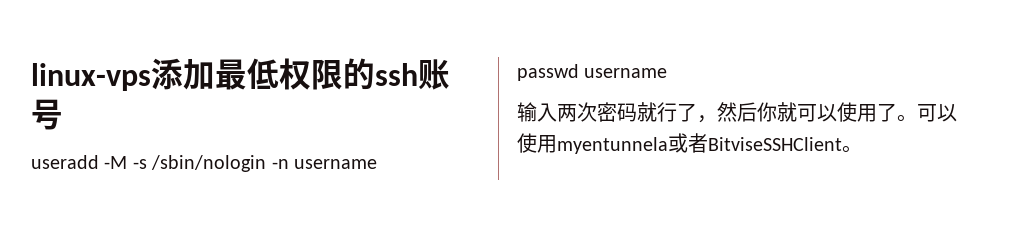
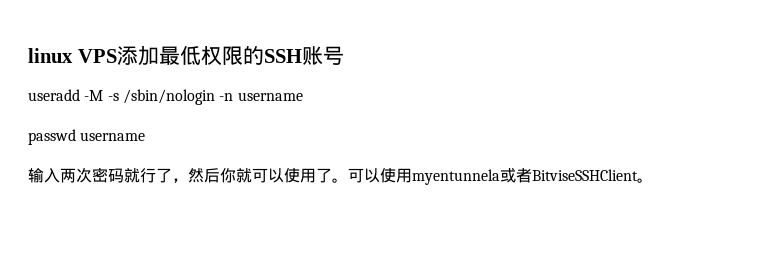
- linux-vps添加最低权限的ssh账号
+ linux VPS添加最低权限的SSH账号

